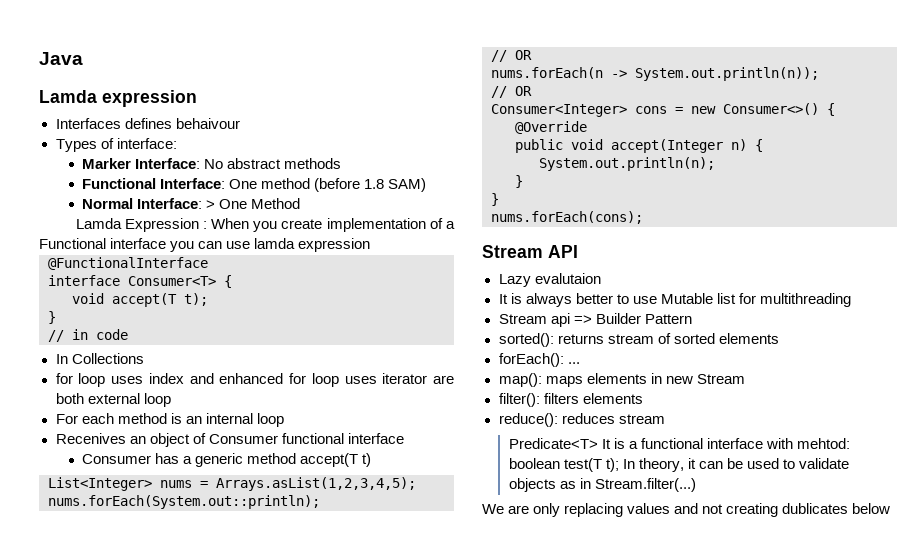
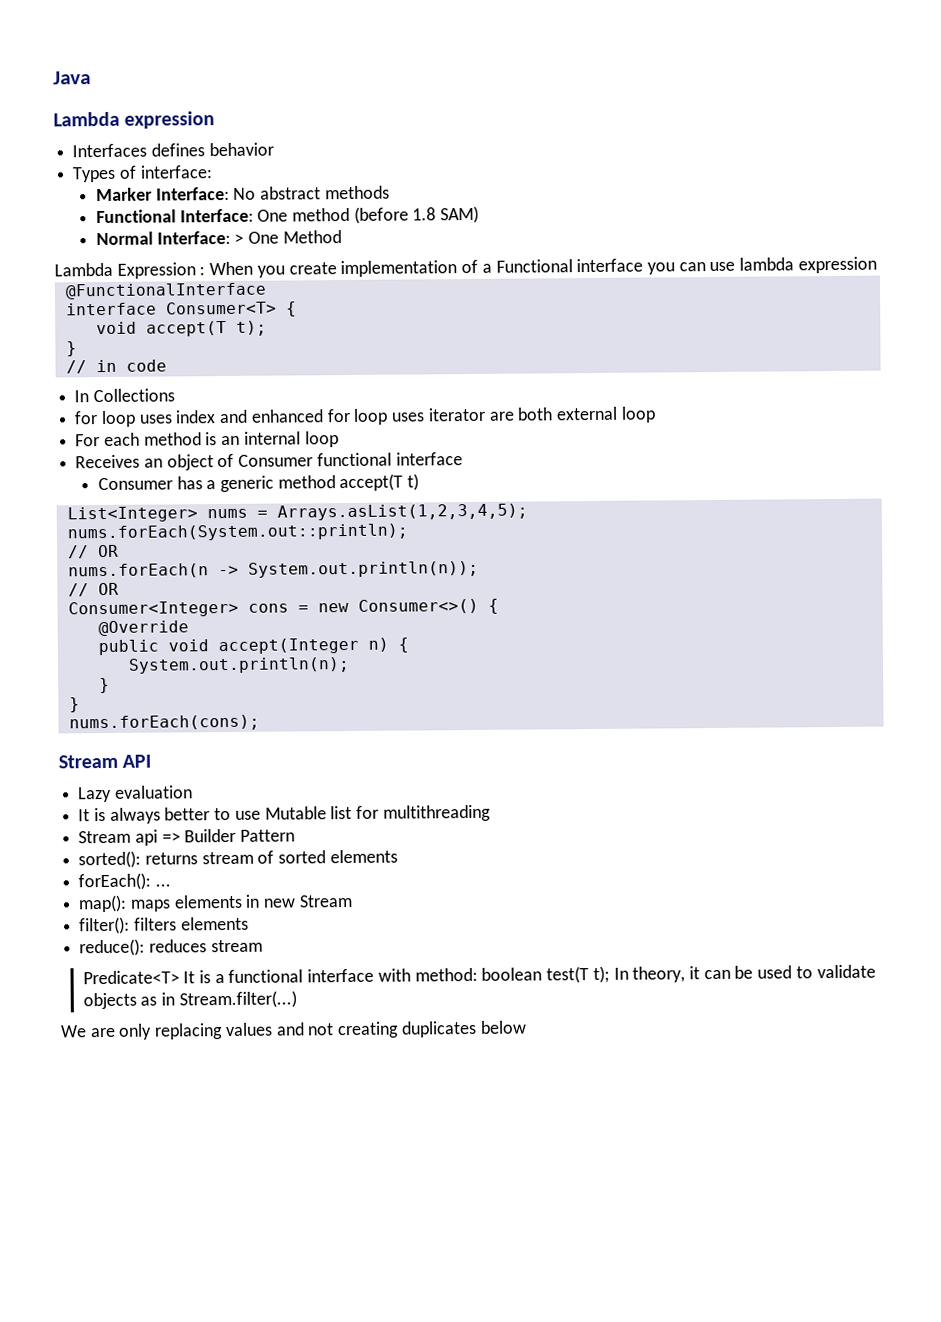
- Lamda expression
+ Lambda expression
- Interfaces defines behaivour
+ Interfaces defines behavior
- Lamda Expression : When you create implementation of a Functional interface you can use lamda expression
+ Lambda Expression : When you create implementation of a Functional interface you can use lambda expression
- Recenives an object of Consumer functional interface
+ Receives an object of Consumer functional interface
- Lazy evalutaion
+ Lazy evaluation
- Predicate<T> It is a functional interface with mehtod: boolean test(T t); In theory, it can be used to validate objects as in Stream.filter(...)
+ Predicate<T> It is a functional interface with method: boolean test(T t); In theory, it can be used to validate objects as in Stream.filter(...)
- We are only replacing values and not creating dublicates below
+ We are only replacing values and not creating duplicates below

